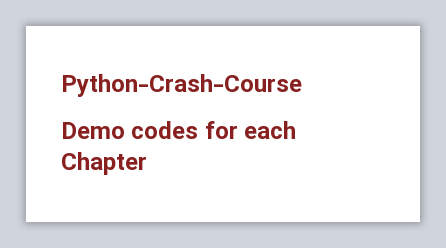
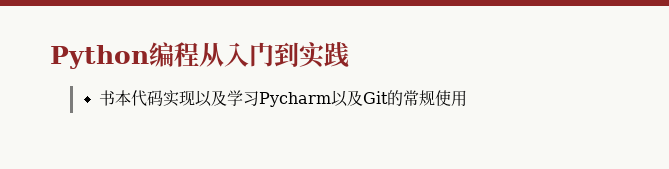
- Python-Crash-Course
- Demo codes for each Chapter
+ Python编程从入门到实践
+ 书本代码实现以及学习Pycharm以及Git的常规使用

